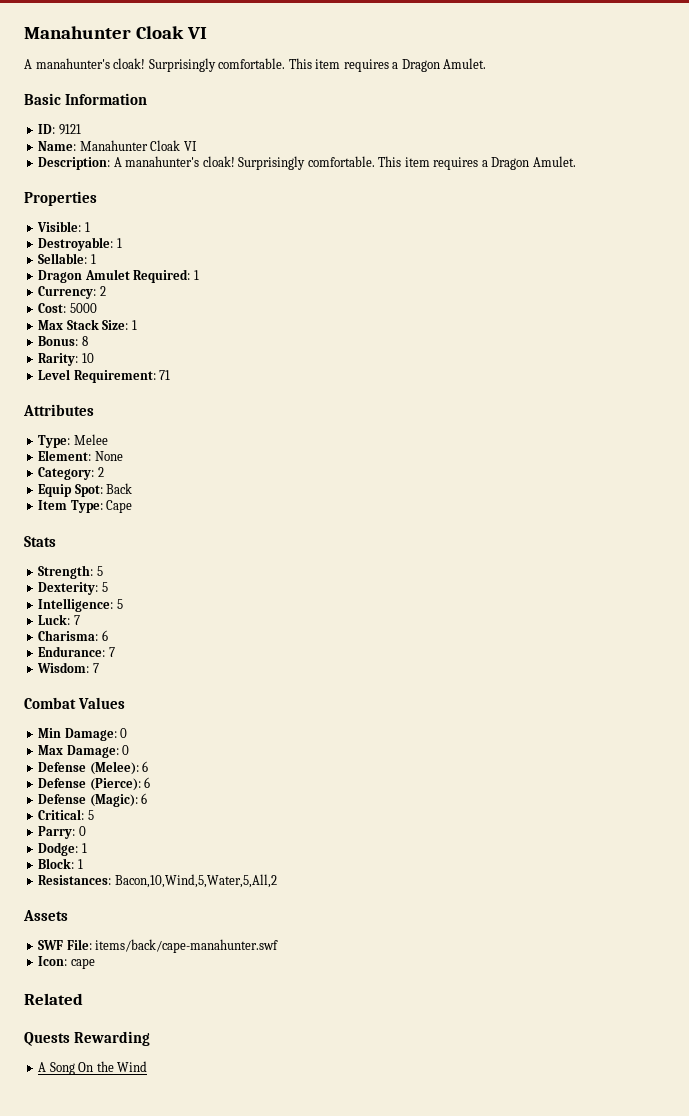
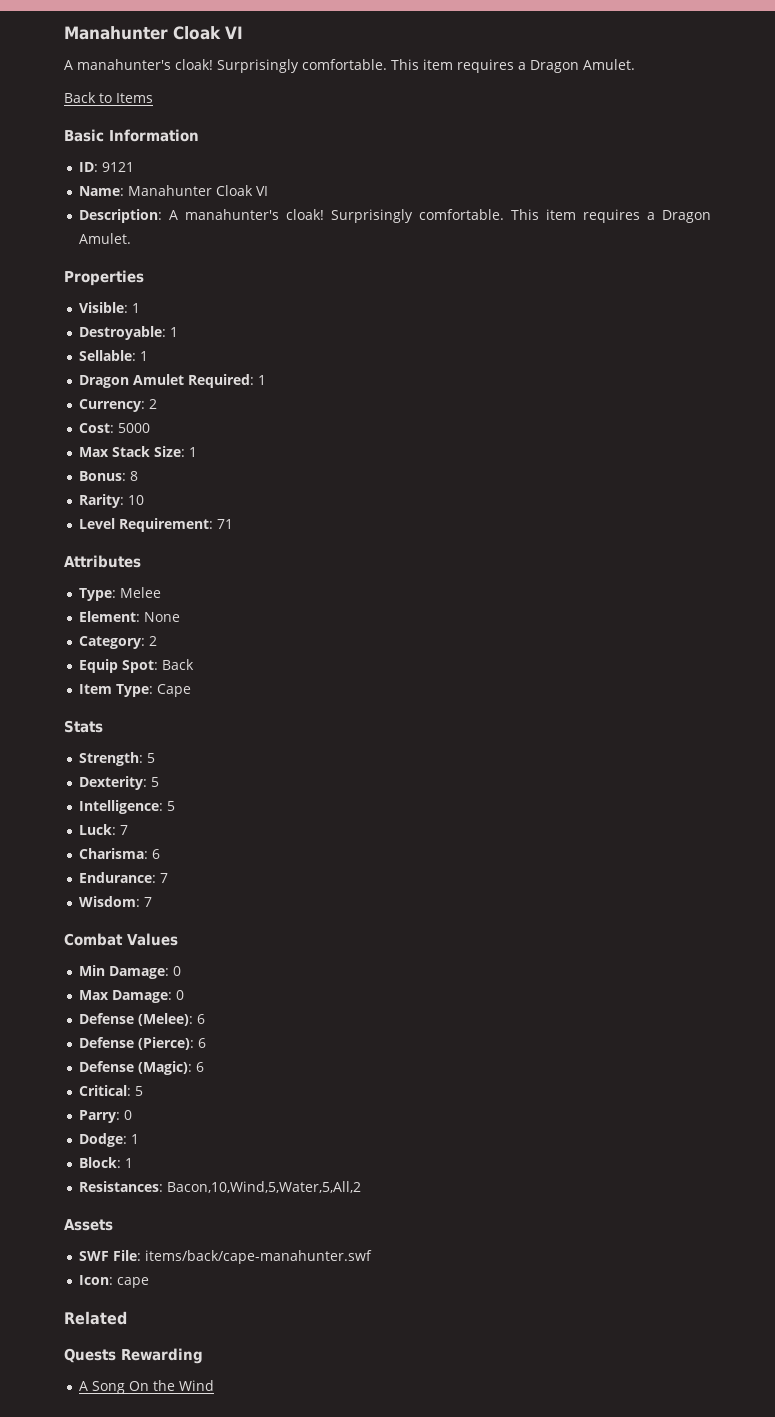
+ Back to Items

